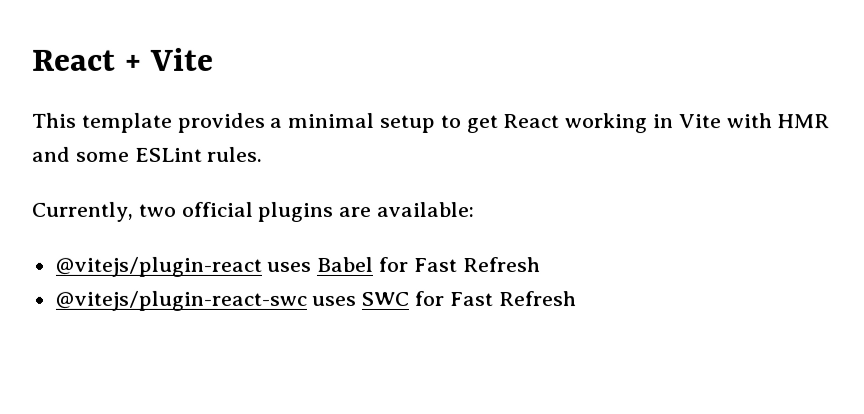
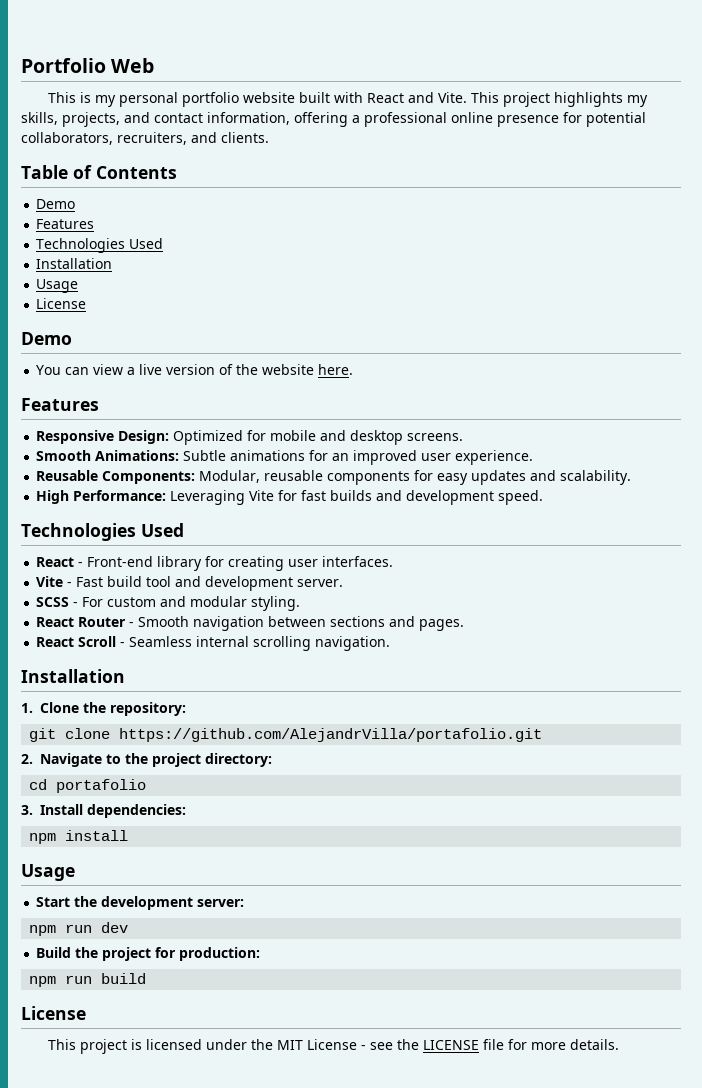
- React + Vite
- This template provides a minimal setup to get React working in Vite with HMR and some ESLint rules.
- Currently, two official plugins are available:
- @vitejs/plugin-react uses Babel for Fast Refresh
- @vitejs/plugin-react-swc uses SWC for Fast Refresh
+ Portfolio Web
+ This is my personal portfolio website built with React and Vite. This project highlights my skills, projects, and contact information, offering a professional online presence for potential collaborators, recruiters, and clients.
+ Table of Contents
+ Demo
+ Features
+ Technologies Used
+ Installation
+ Usage
+ License
+ Demo
+ You can view a live version of the website here.
+ Features
+ Responsive Design: Optimized for mobile and desktop screens.
+ Smooth Animations: Subtle animations for an improved user experience.
+ Reusable Components: Modular, reusable components for easy updates and scalability.
+ High Performance: Leveraging Vite for fast builds and development speed.
+ Technologies Used
+ React - Front-end library for creating user interfaces.
+ Vite - Fast build tool and development server.
+ SCSS - For custom and modular styling.
+ React Router - Smooth navigation between sections and pages.
+ React Scroll - Seamless internal scrolling navigation.
+ Installation
+ 1. Clone the repository:
+ git clone https://github.com/AlejandrVilla/portafolio.git
+ 2. Navigate to the project directory:
+ cd portafolio
+ 3. Install dependencies:
+ npm install
+ Usage
+ Start the development server:
+ npm run dev
+ Build the project for production:
+ npm run build
+ License
+ This project is licensed under the MIT License - see the LICENSE file for more details.

